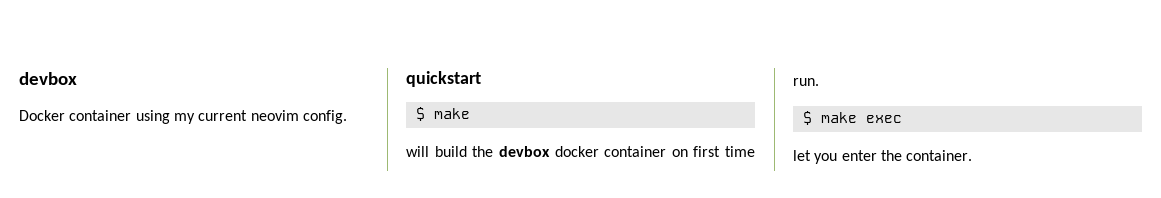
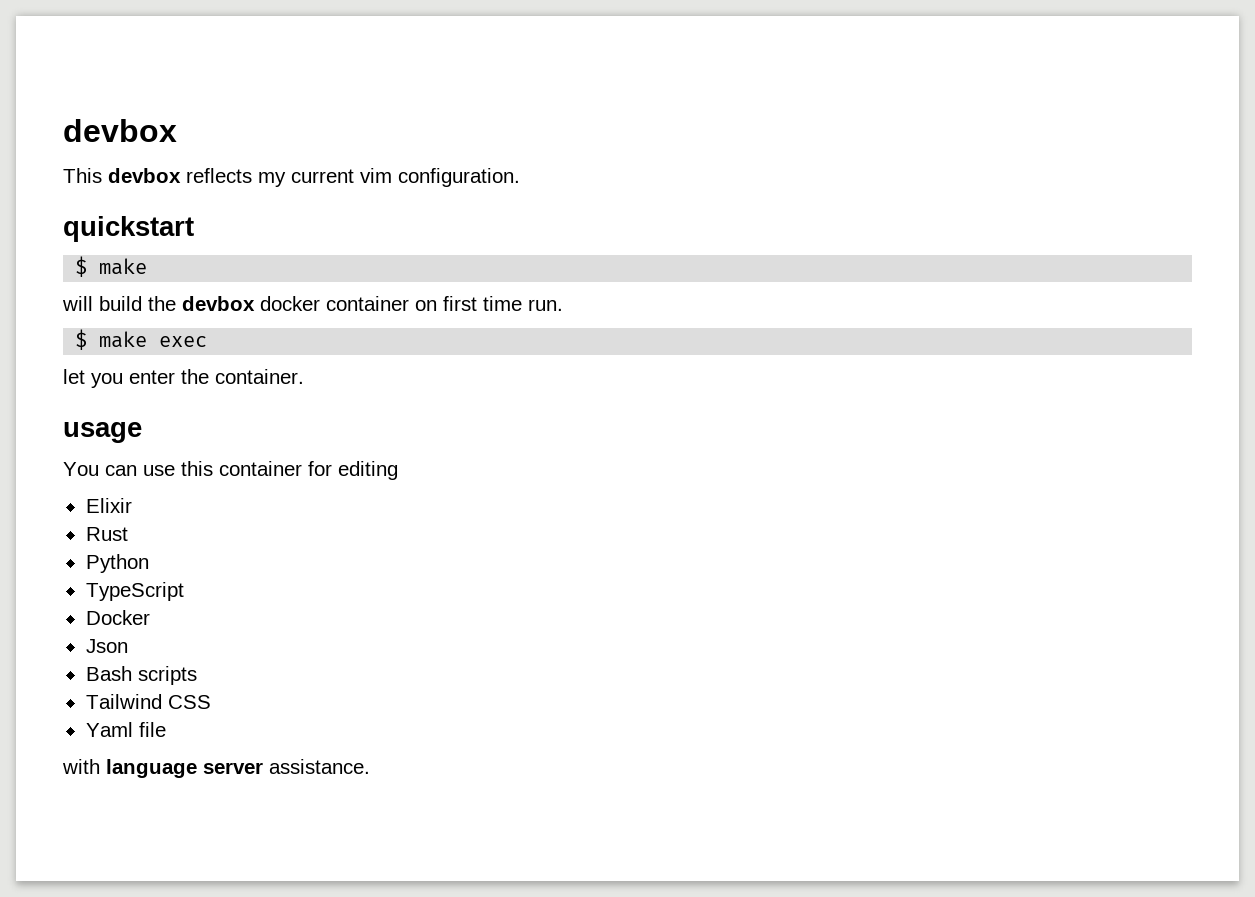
- Docker container using my current neovim config.
+ This devbox reflects my current vim configuration.
+ usage
+ You can use this container for editing
+ Elixir
+ Rust
+ Python
+ TypeScript
+ Docker
+ Json
+ Bash scripts
+ Tailwind CSS
+ Yaml file
+ with language server assistance.

